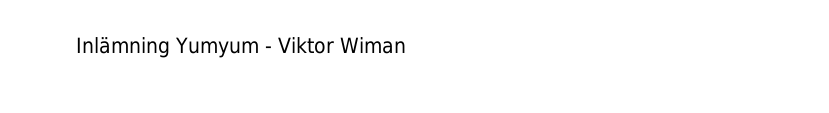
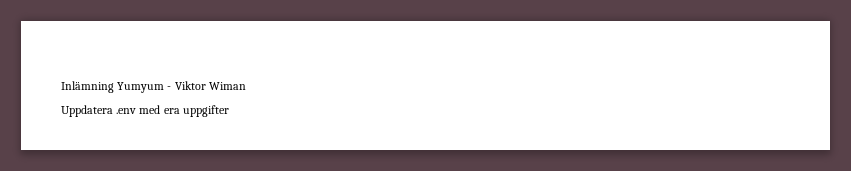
+ Uppdatera .env med era uppgifter

